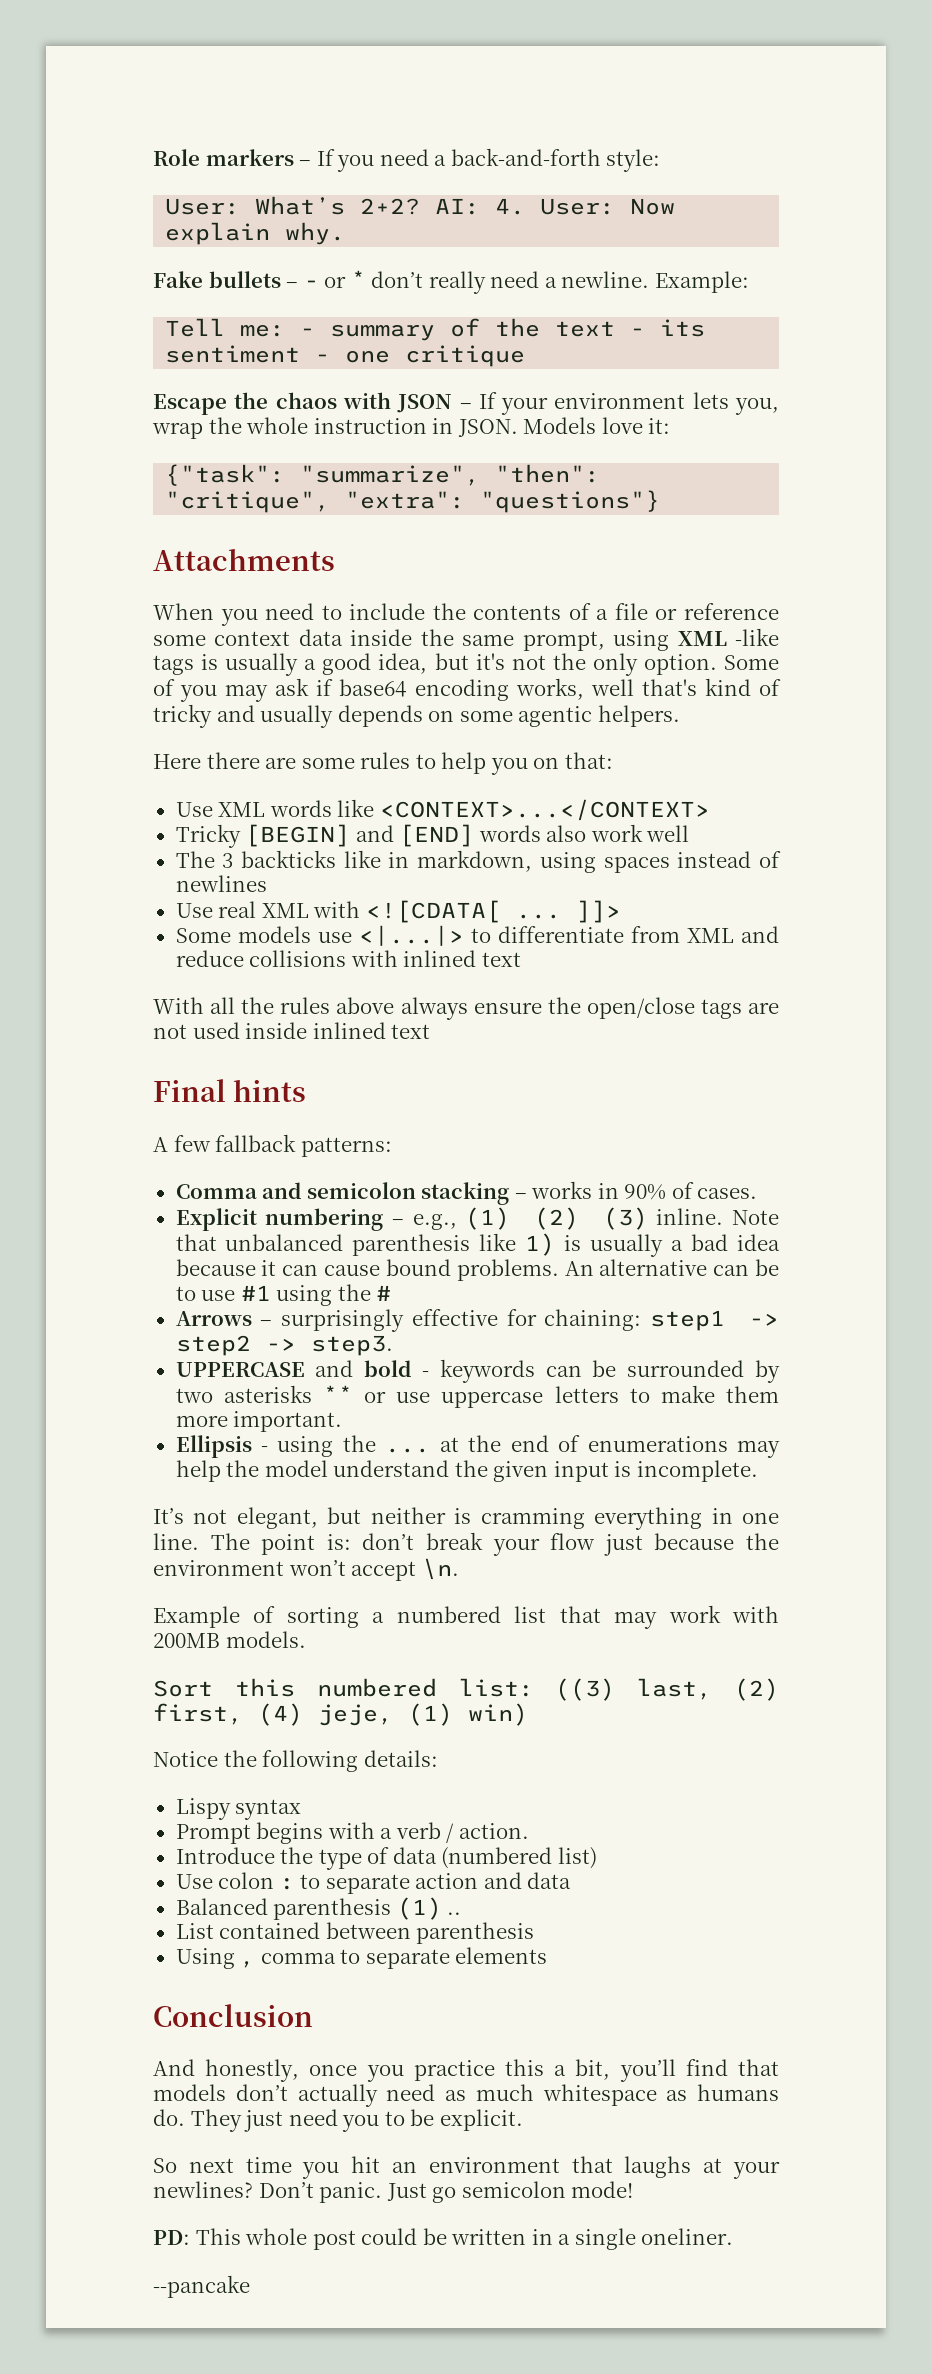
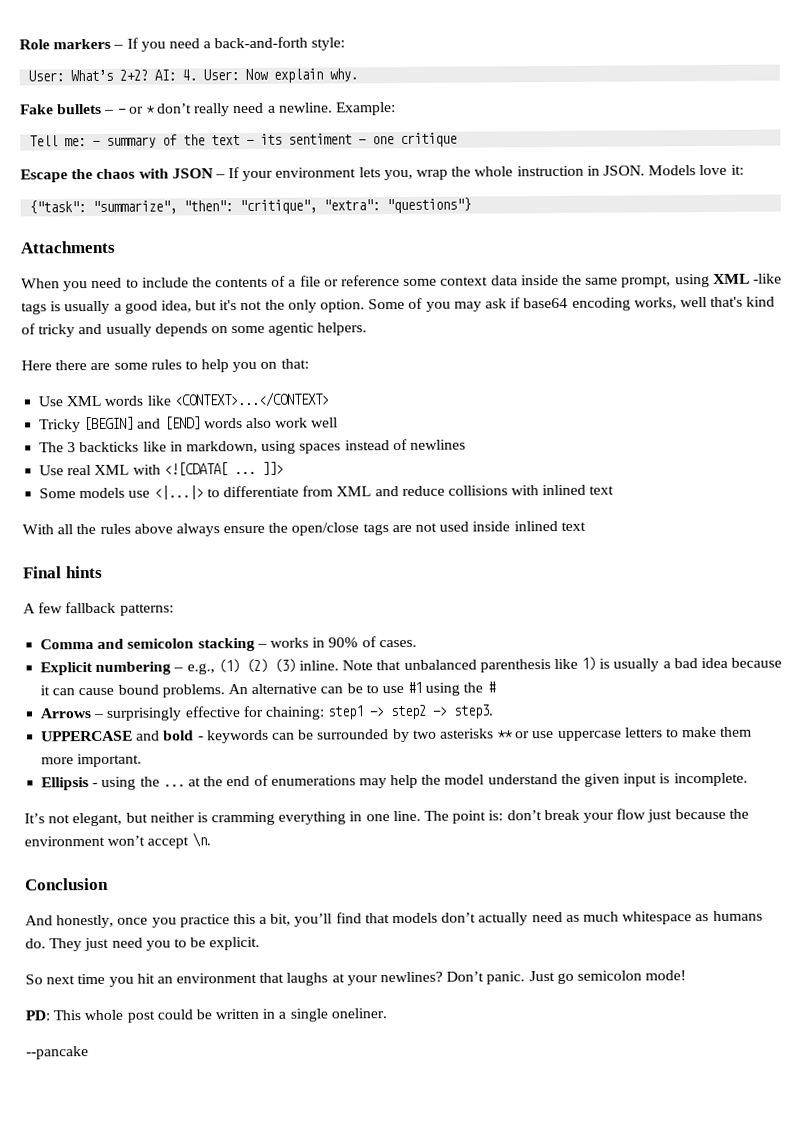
- Example of sorting a numbered list that may work with 200MB models.
- Sort this numbered list: ((3) last, (2) first, (4) jeje, (1) win)
- Notice the following details:
- Lispy syntax
- Prompt begins with a verb / action.
- Introduce the type of data (numbered list)
- Use colon : to separate action and data
- Balanced parenthesis (1) ..
- List contained between parenthesis
- Using , comma to separate elements

